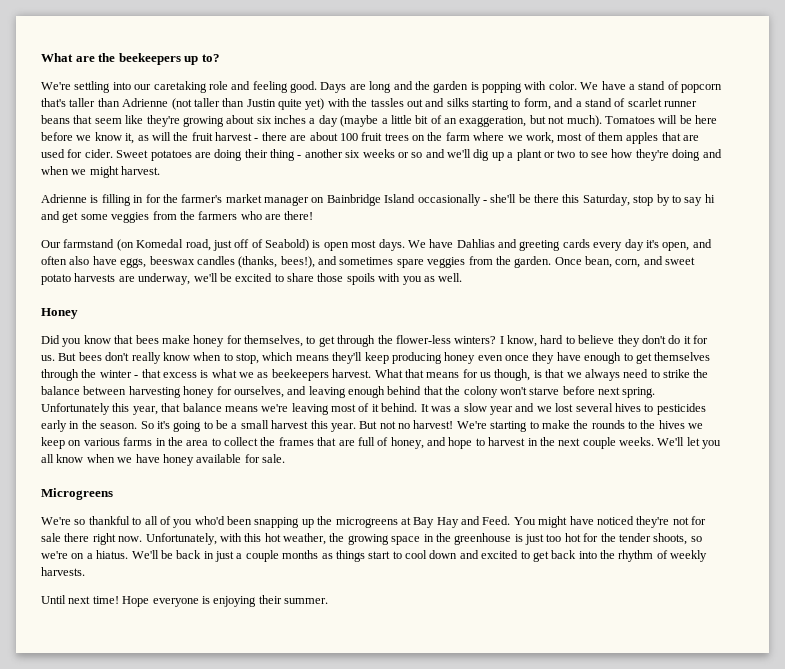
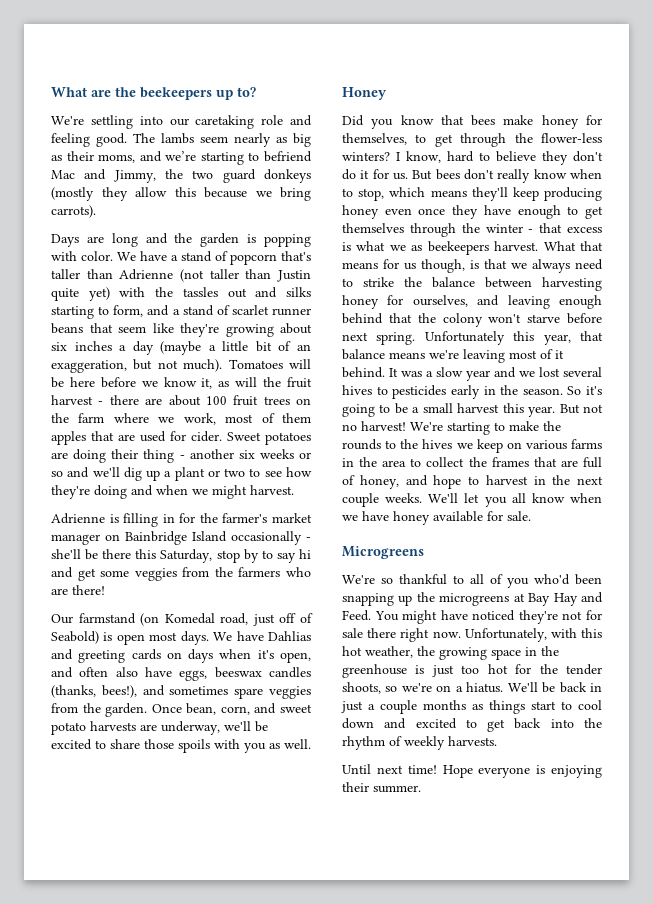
- We're settling into our caretaking role and feeling good. Days are long and the garden is popping with color.
+ We're settling into our caretaking role and feeling good. The lambs seem nearly as big as their moms, and we’re starting to befriend Mac and Jimmy, the two guard donkeys (mostly they allow this because we bring carrots).
+ Days are long and the garden is popping with color.
- We have Dahlias and greeting cards every day it's open, and often also have eggs, beeswax candles (thanks, bees!), and sometimes spare veggies from the garden.
+ We have Dahlias and greeting cards on days when it's open, and often also have eggs, beeswax candles (thanks, bees!), and sometimes spare veggies from the garden.

